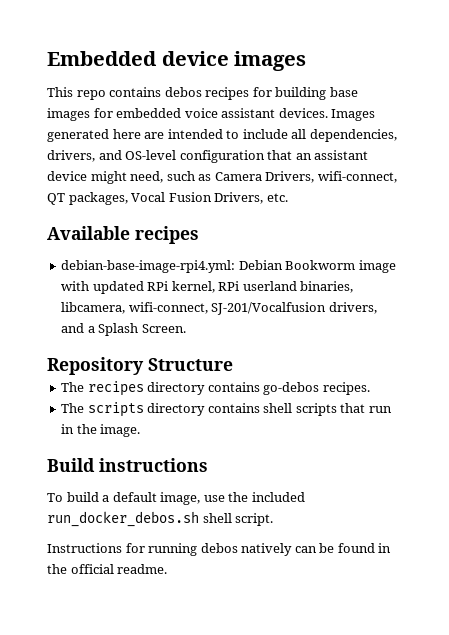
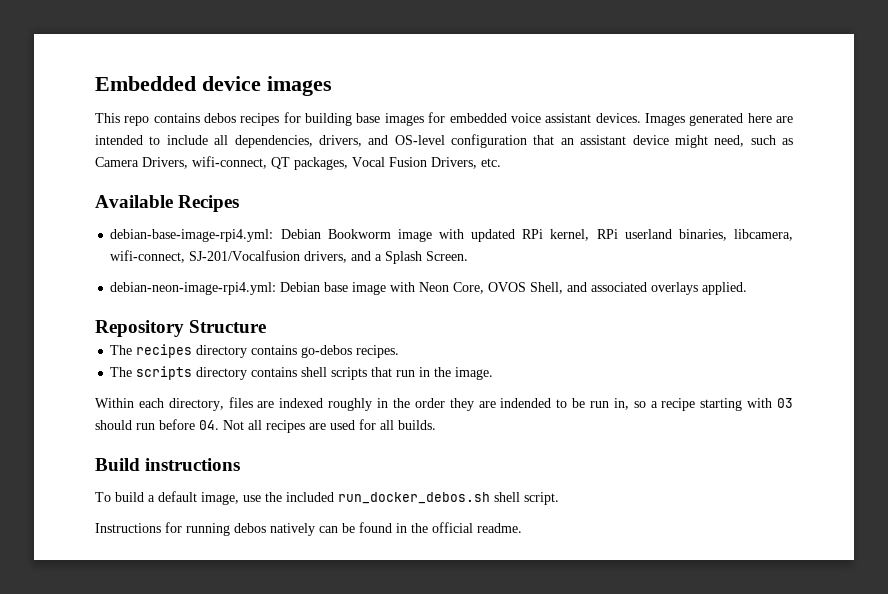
- Available recipes
+ Available Recipes
+ debian-neon-image-rpi4.yml: Debian base image with Neon Core, OVOS Shell, and associated overlays applied.
+ Within each directory, files are indexed roughly in the order they are indended to be run in, so a recipe starting with 03 should run before 04. Not all recipes are used for all builds.

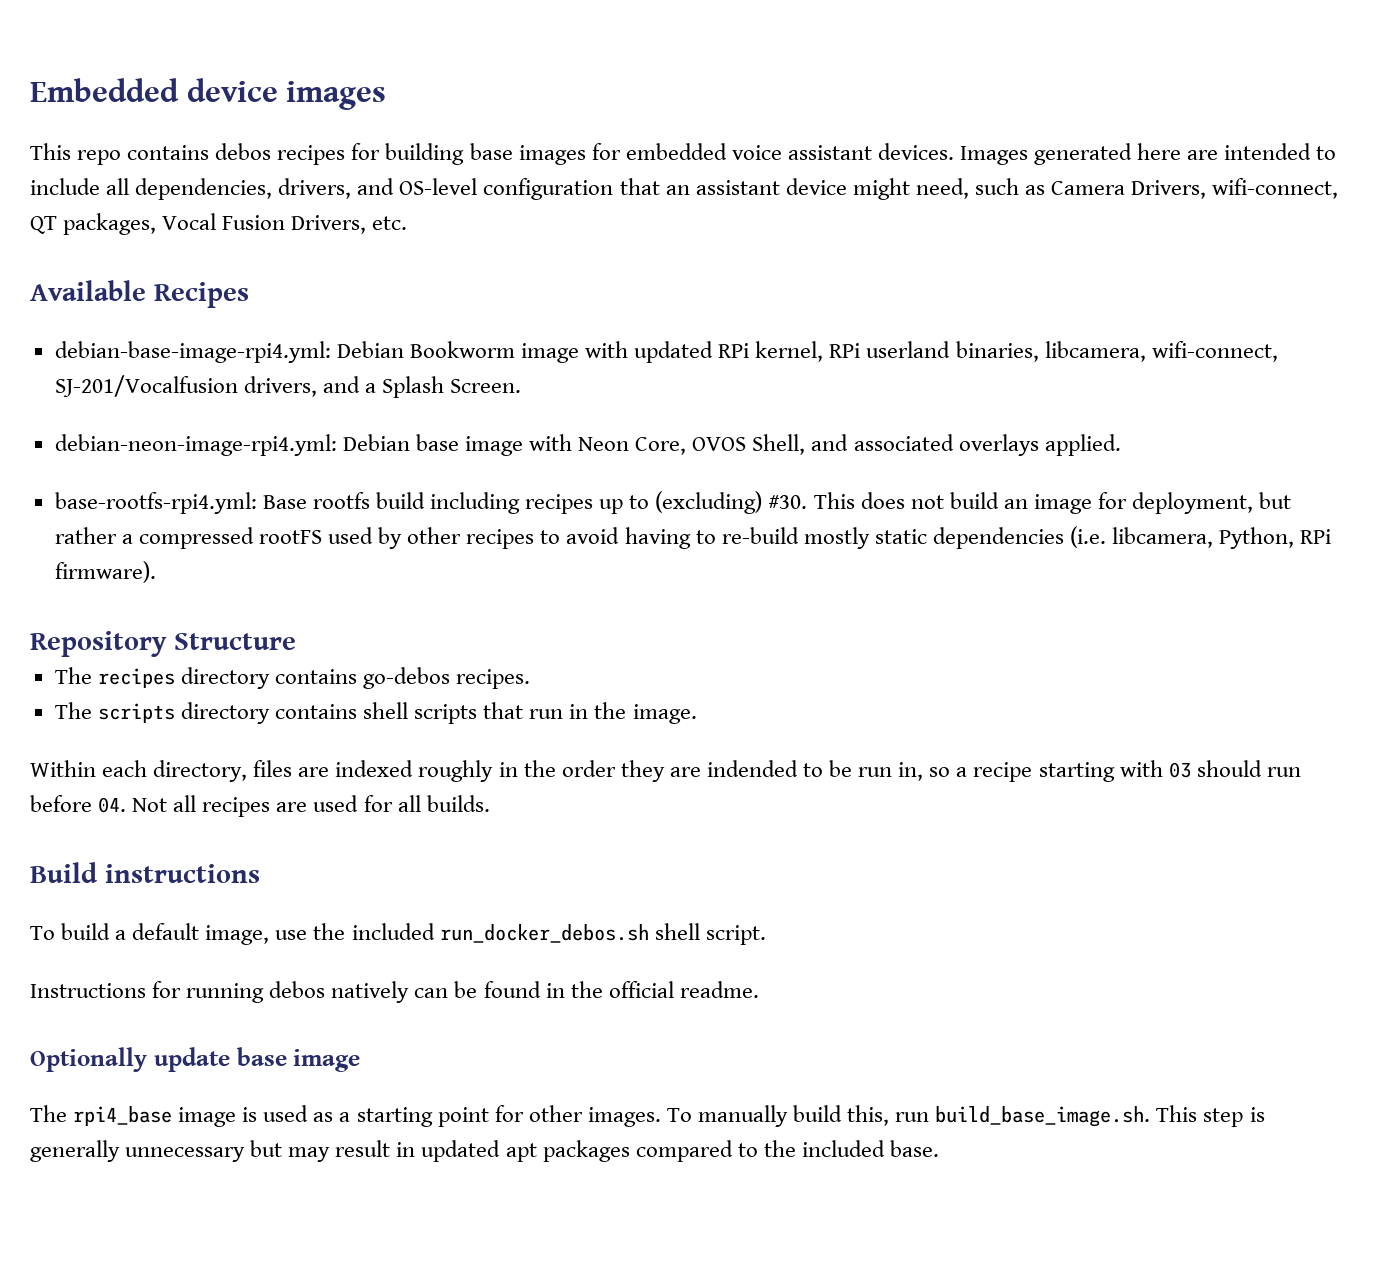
+ base-rootfs-rpi4.yml: Base rootfs build including recipes up to (excluding) #30. This does not build an image for deployment, but rather a compressed rootFS used by other recipes to avoid having to re-build mostly static dependencies (i.e. libcamera, Python, RPi firmware).
+ Optionally update base image
+ The rpi4_base image is used as a starting point for other images. To manually build this, run build_base_image.sh. This step is generally unnecessary but may result in updated apt packages compared to the included base.

